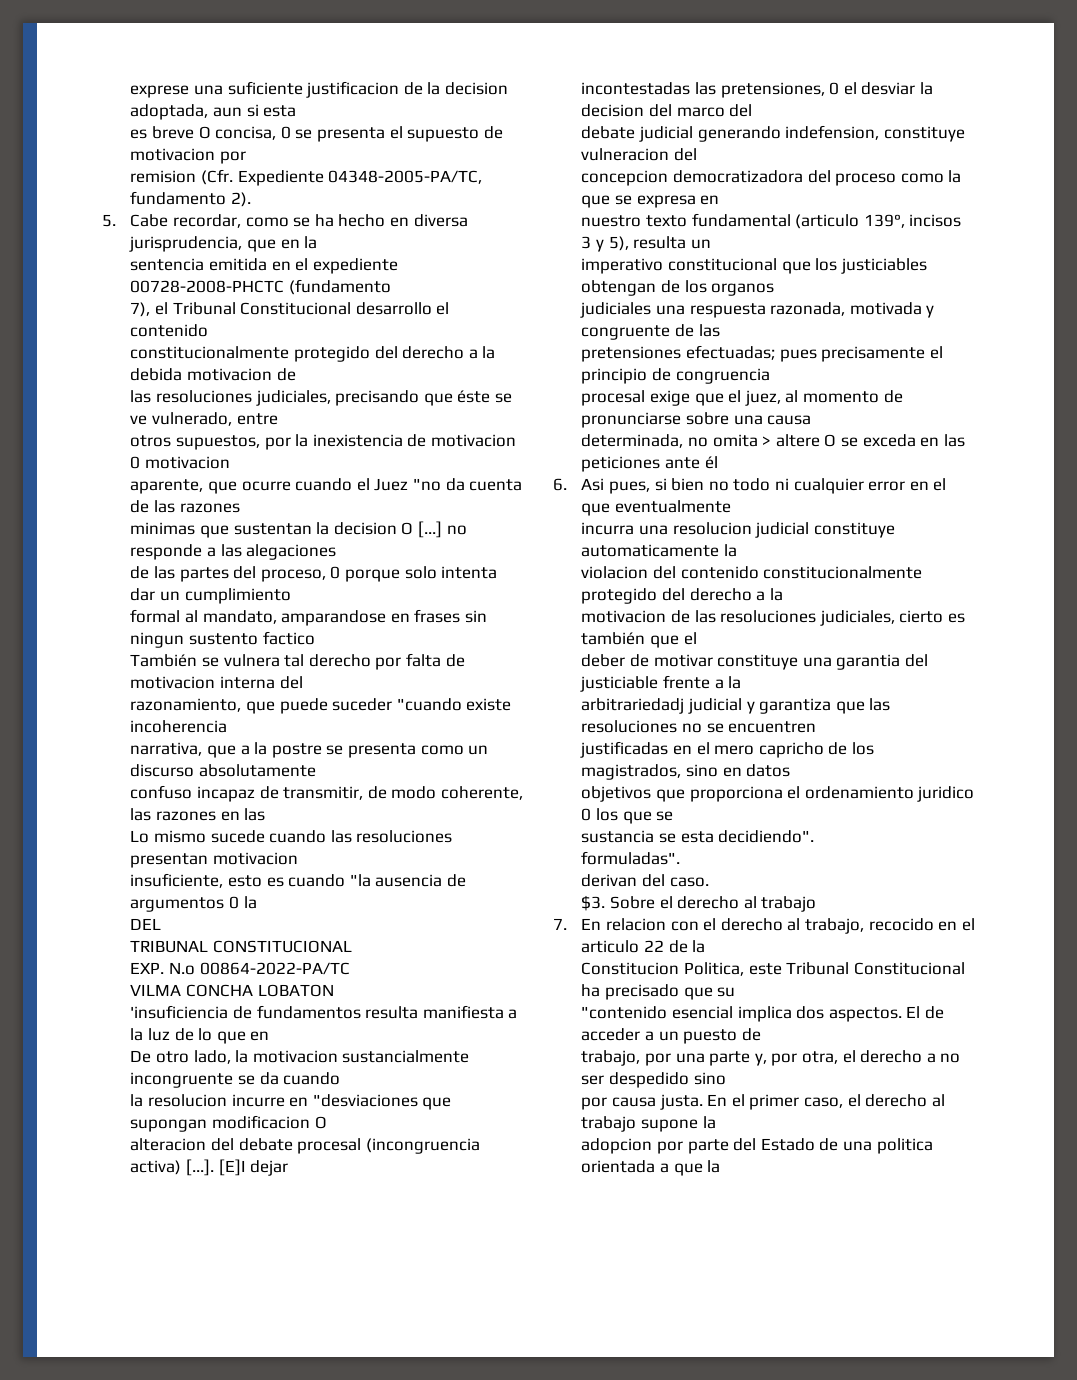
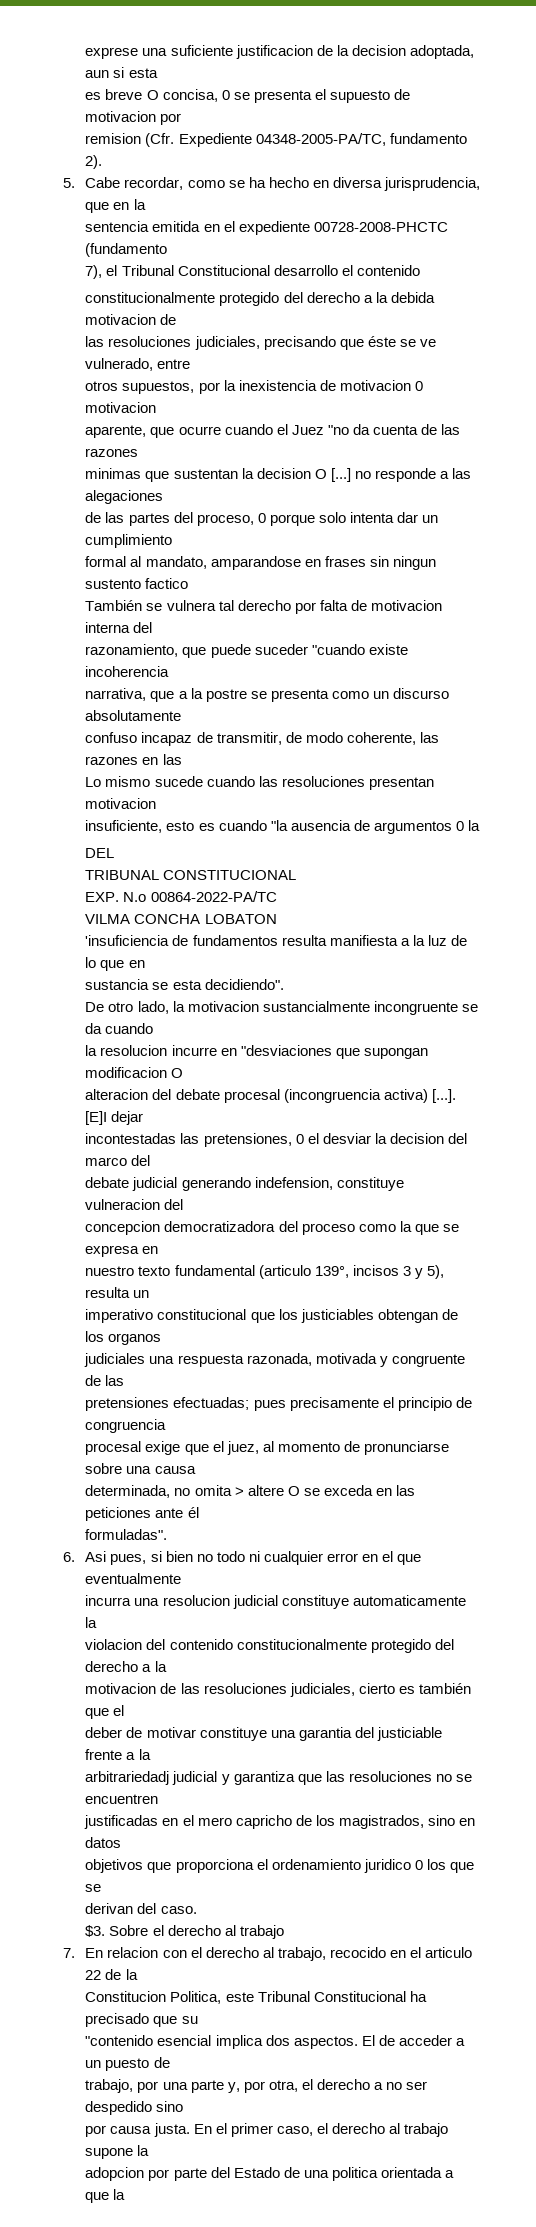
+ sustancia se esta decidiendo".
+ formuladas".
- sustancia se esta decidiendo".
- formuladas".

